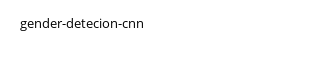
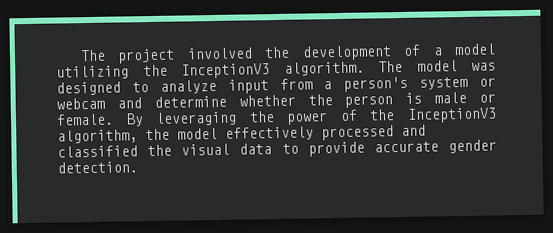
- gender-detecion-cnn
+ The project involved the development of a model utilizing the InceptionV3 algorithm. The model was designed to analyze input from a person's system or webcam and determine whether the person is male or female. By leveraging the power of the InceptionV3 algorithm, the model effectively processed and classified the visual data to provide accurate gender detection.

